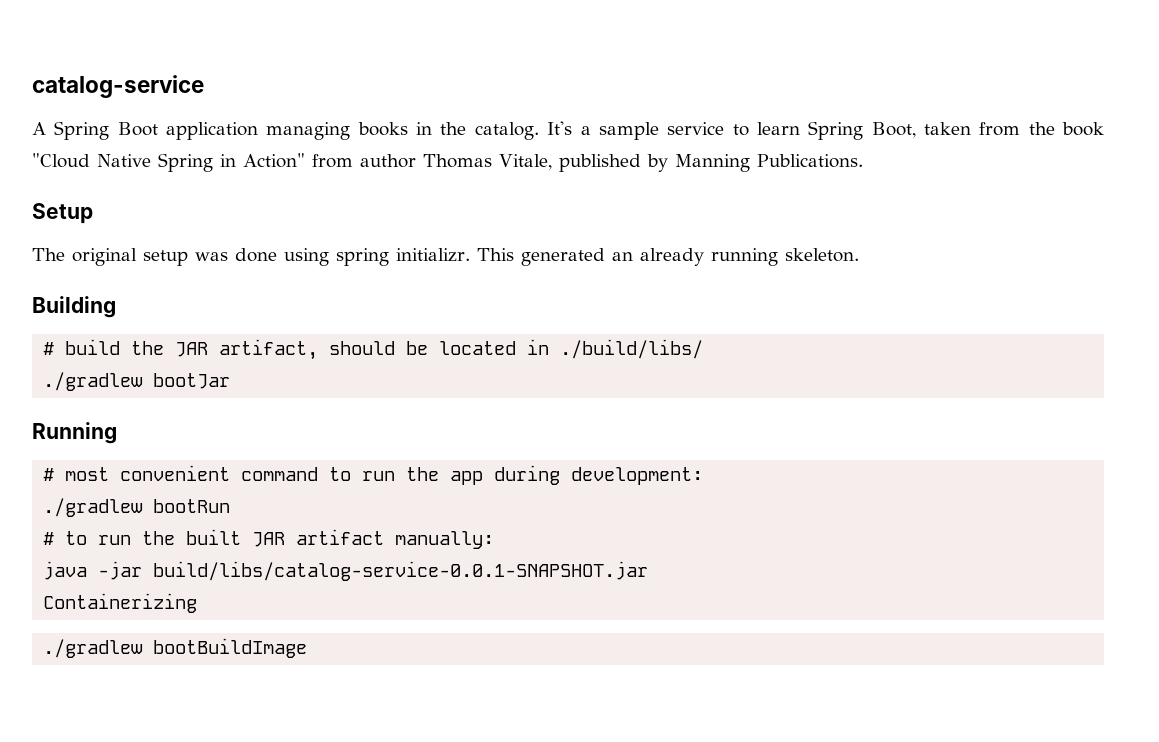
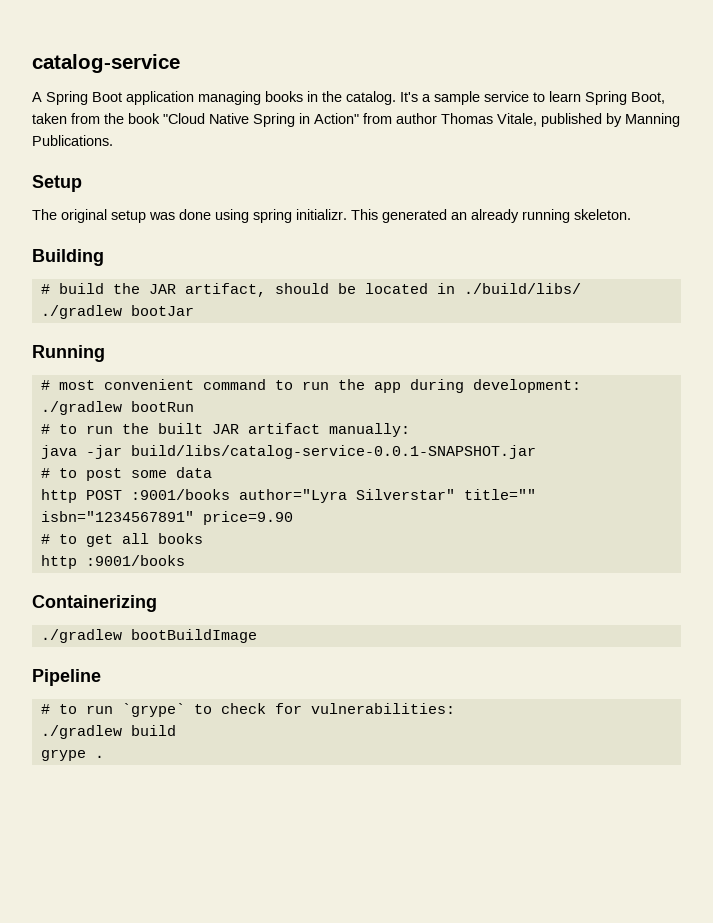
+ # to post some data
+ http POST :9001/books author="Lyra Silverstar" title="" isbn="1234567891" price=9.90
+ # to get all books
+ http :9001/books
  Containerizing
  ./gradlew bootBuildImage
+ Pipeline
+ # to run `grype` to check for vulnerabilities:
+ ./gradlew build
+ grype .

